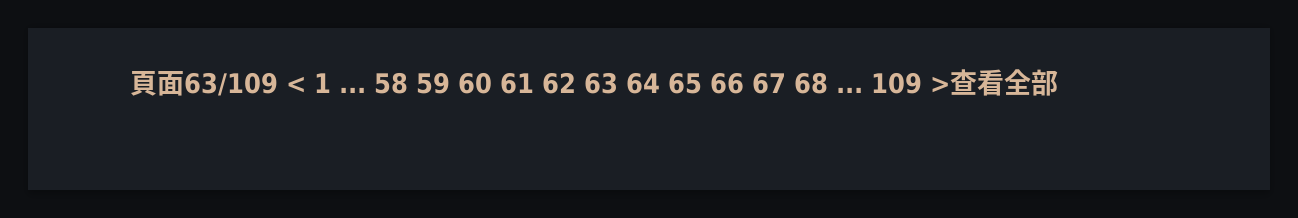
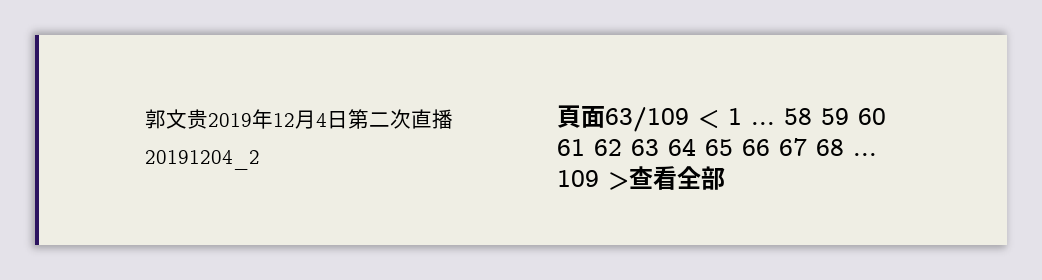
+ 郭文贵2019年12月4日第二次直播20191204_2

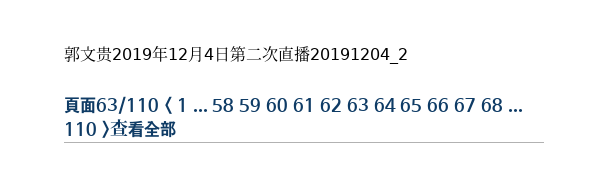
- 頁面63/109 < 1 ...
+ 頁面63/110 < 1 ...
- 109 >查看全部
+ 110 >查看全部

